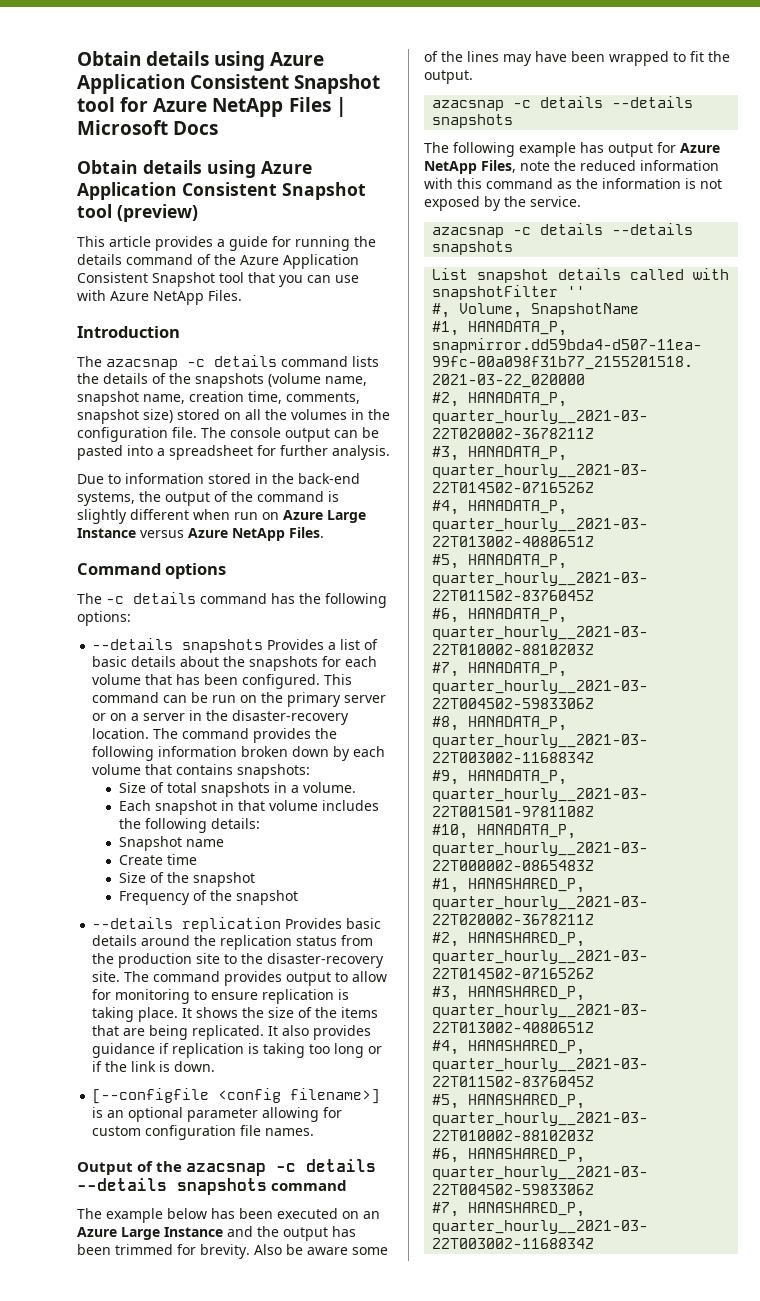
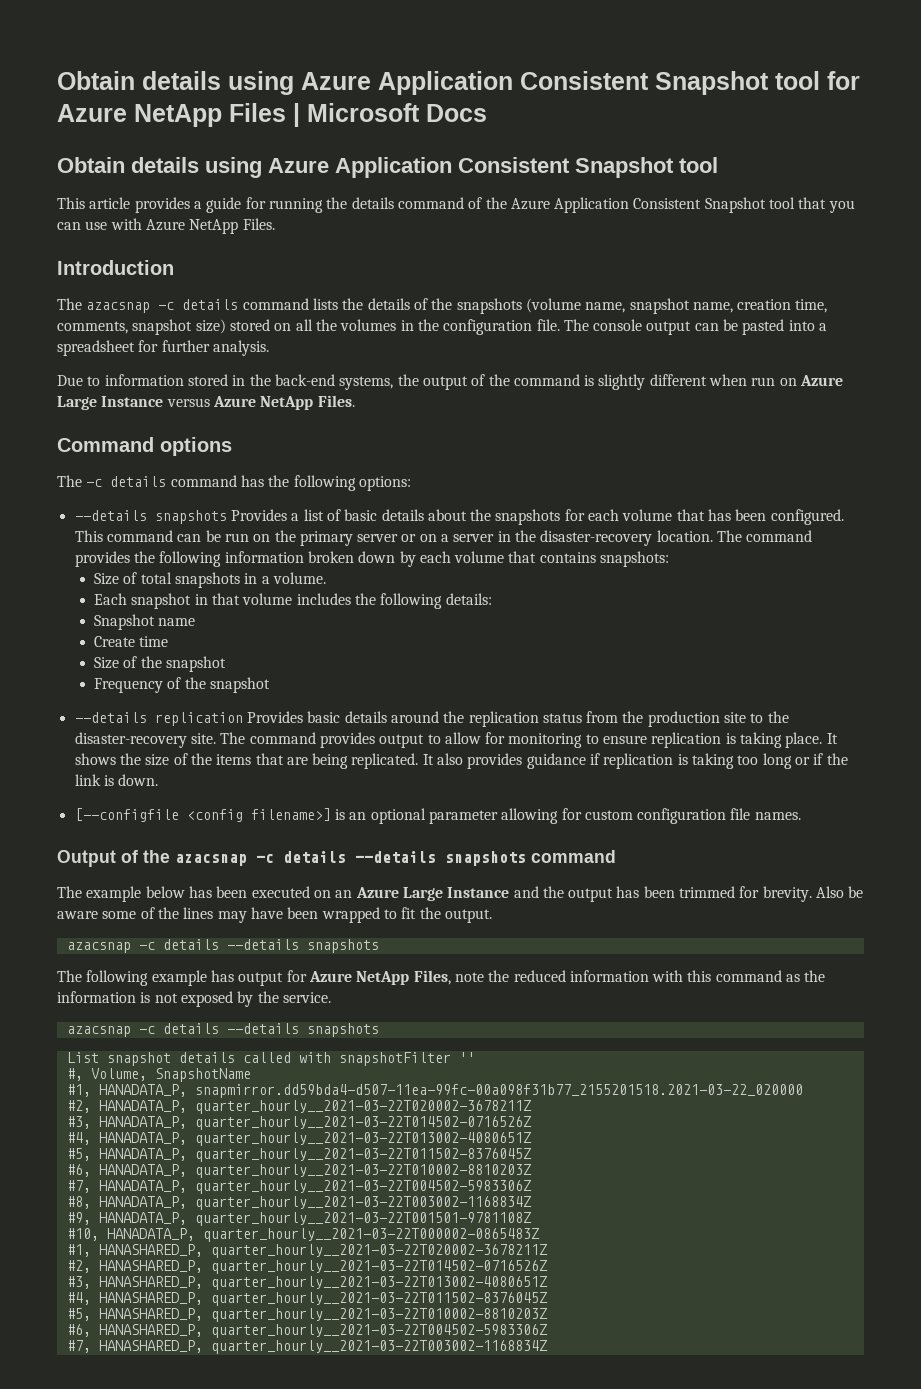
  Obtain details using Azure Application Consistent Snapshot tool for Azure NetApp Files | Microsoft Docs
- Obtain details using Azure Application Consistent Snapshot tool (preview)
+ Obtain details using Azure Application Consistent Snapshot tool

